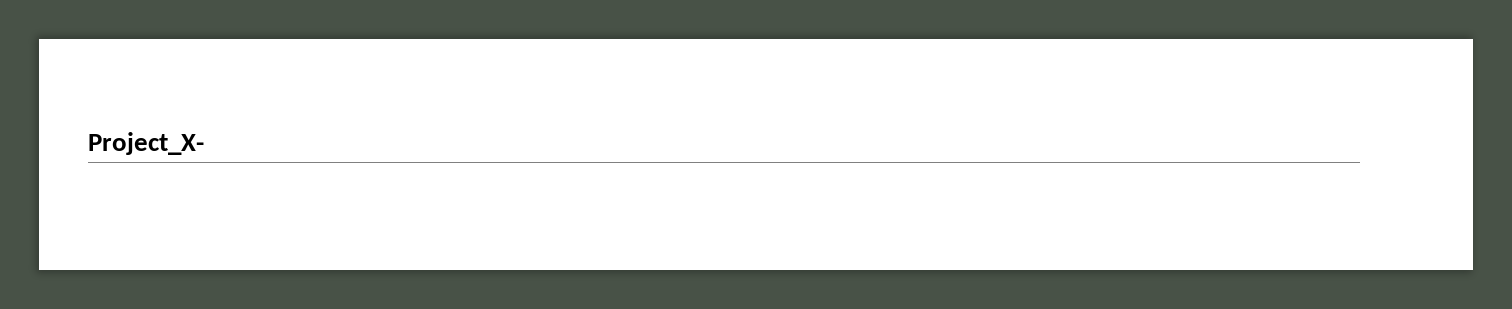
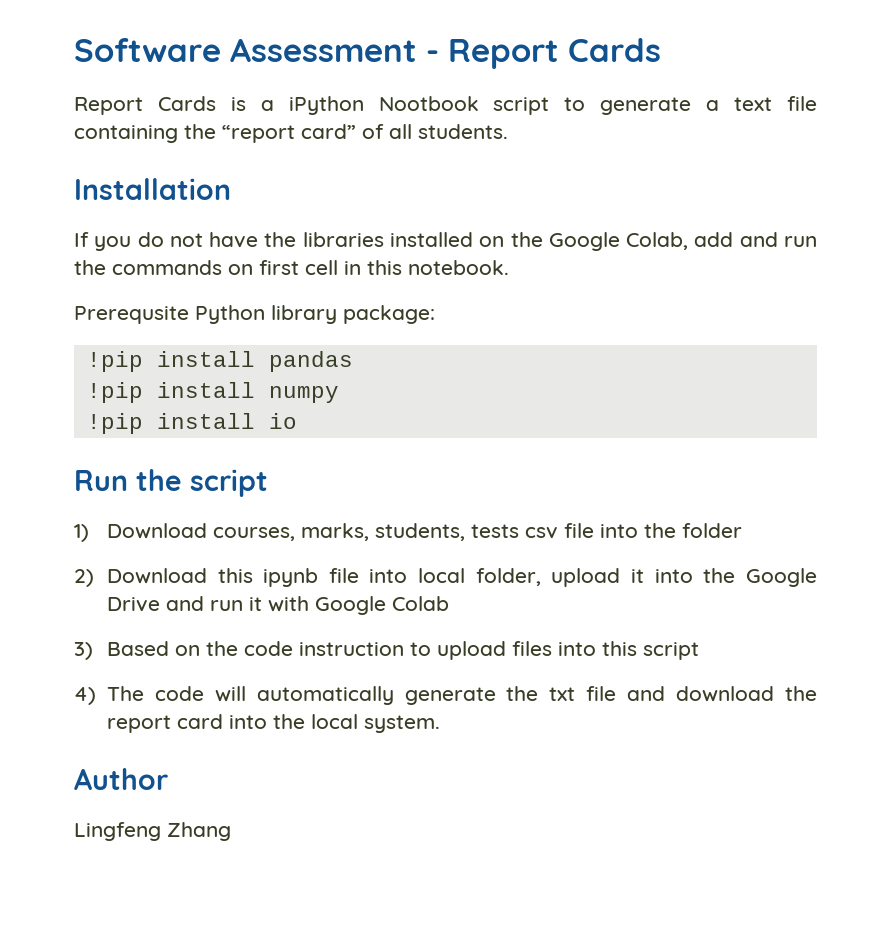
- Project_X-
+ Software Assessment - Report Cards
+ Report Cards is a iPython Nootbook script to generate a text file containing the “report card” of all students.
+ Installation
+ If you do not have the libraries installed on the Google Colab, add and run the commands on first cell in this notebook.
+ Prerequsite Python library package:
+ !pip install pandas
+ !pip install numpy
+ !pip install io
+ Run the script
+ 1) Download courses, marks, students, tests csv file into the folder
+ 2) Download this ipynb file into local folder, upload it into the Google Drive and run it with Google Colab
+ 3) Based on the code instruction to upload files into this script
+ 4) The code will automatically generate the txt file and download the report card into the local system.
+ Author
+ Lingfeng Zhang

